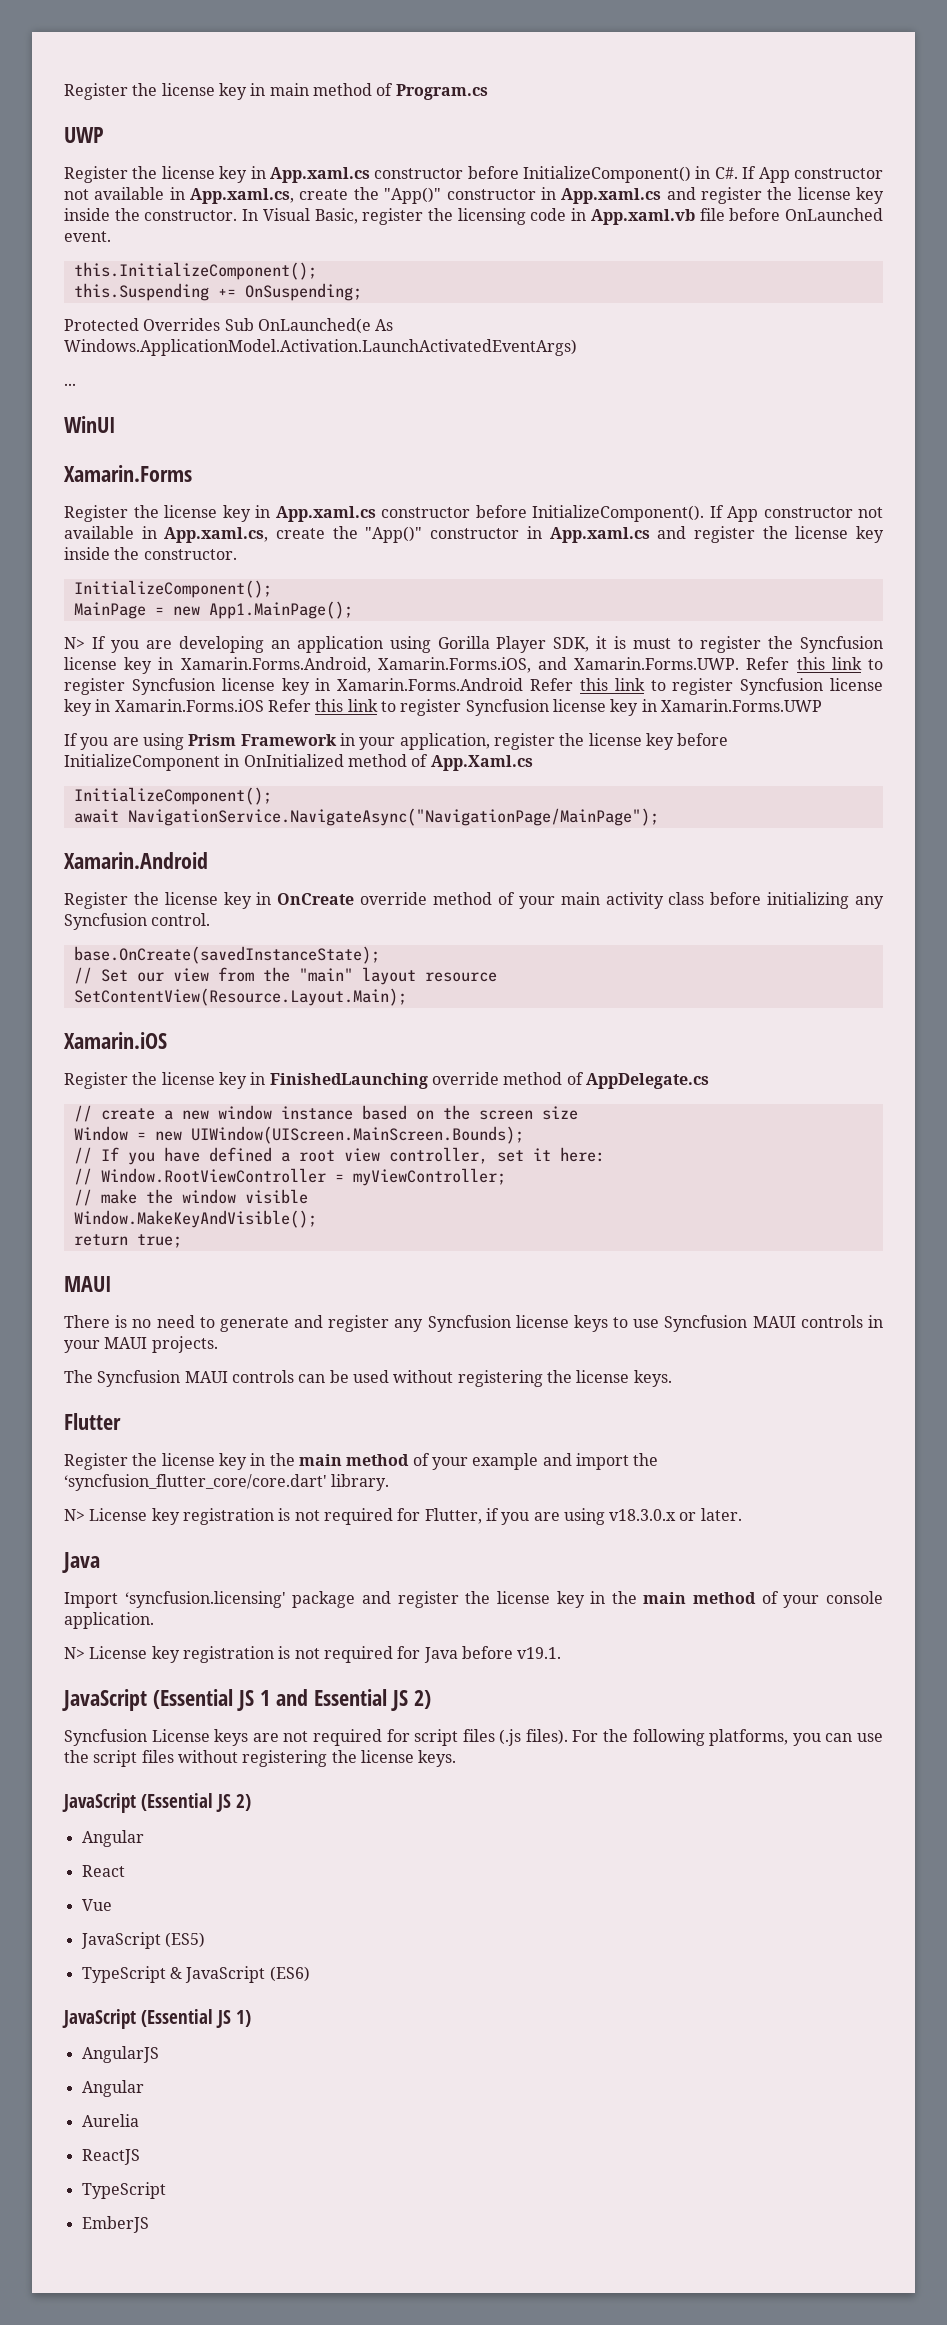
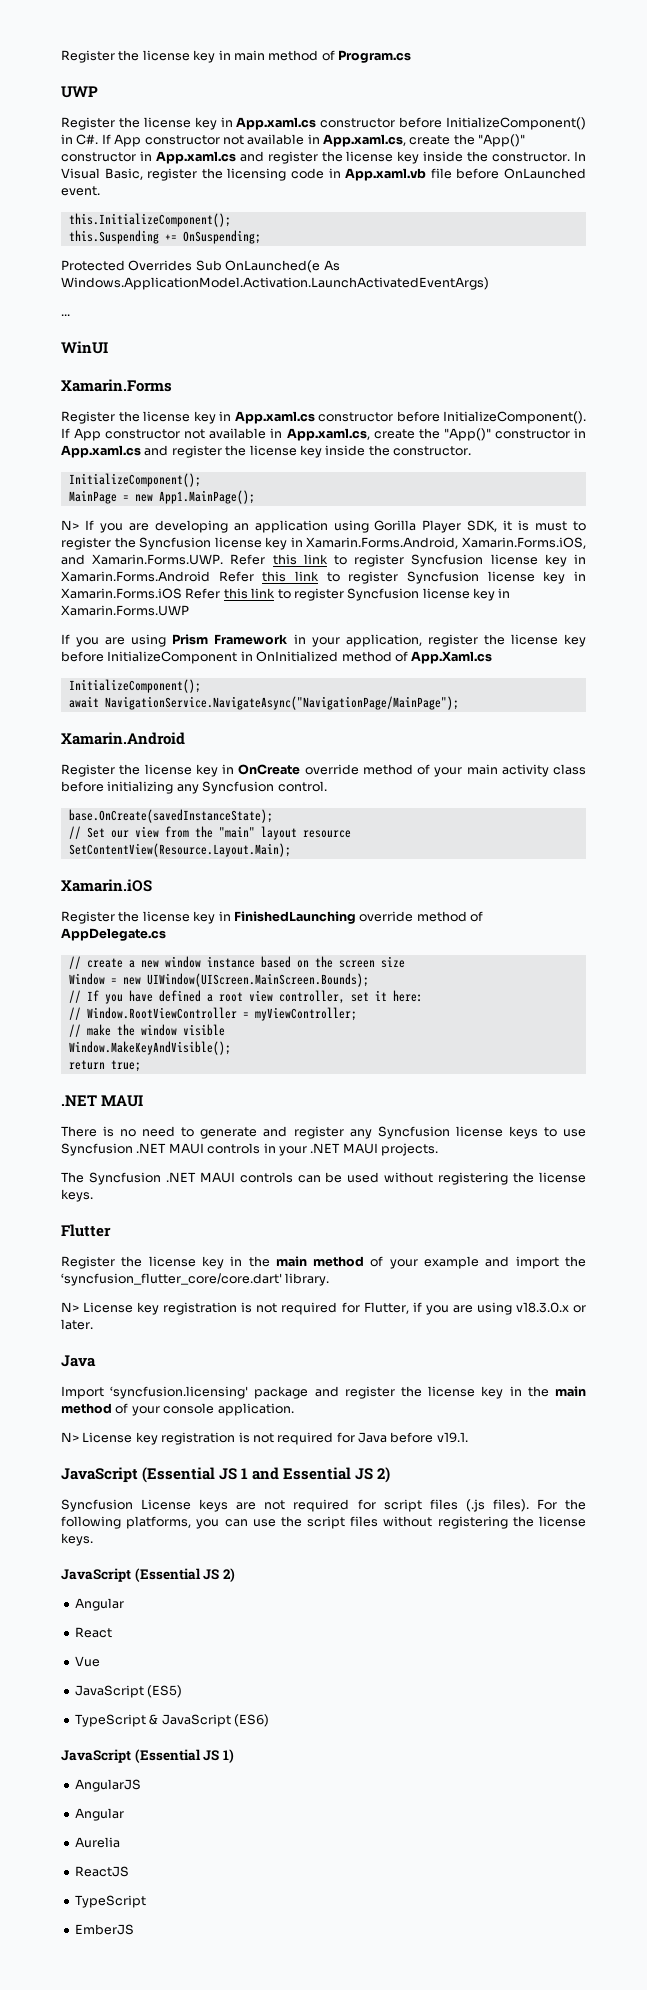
  return true;
- MAUI
+ .NET MAUI
- There is no need to generate and register any Syncfusion license keys to use Syncfusion MAUI controls in your MAUI projects.
+ There is no need to generate and register any Syncfusion license keys to use Syncfusion .NET MAUI controls in your .NET MAUI projects.
- The Syncfusion MAUI controls can be used without registering the license keys.
+ The Syncfusion .NET MAUI controls can be used without registering the license keys.

